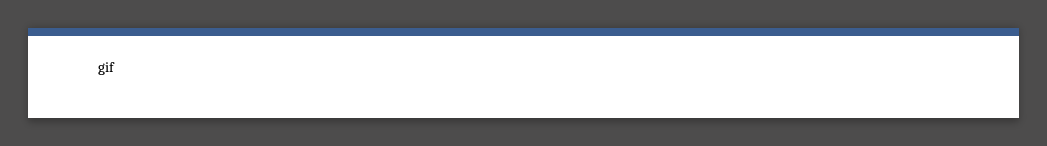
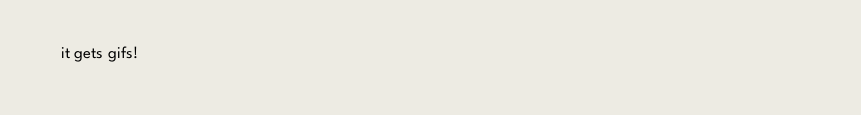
- gif
+ it gets gifs!

